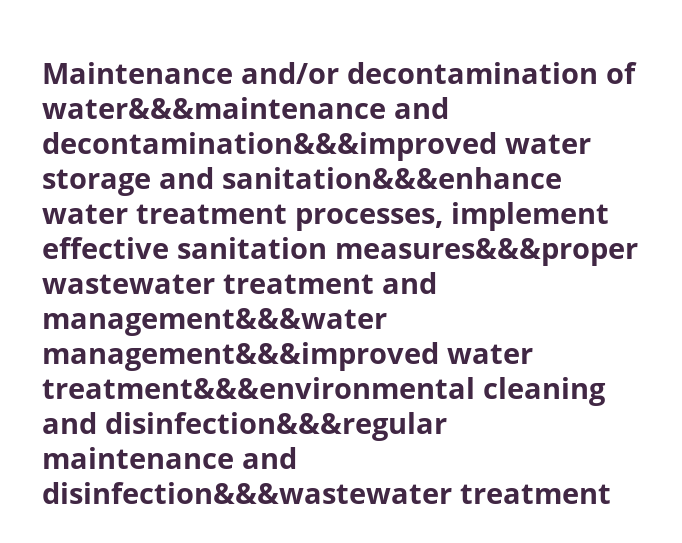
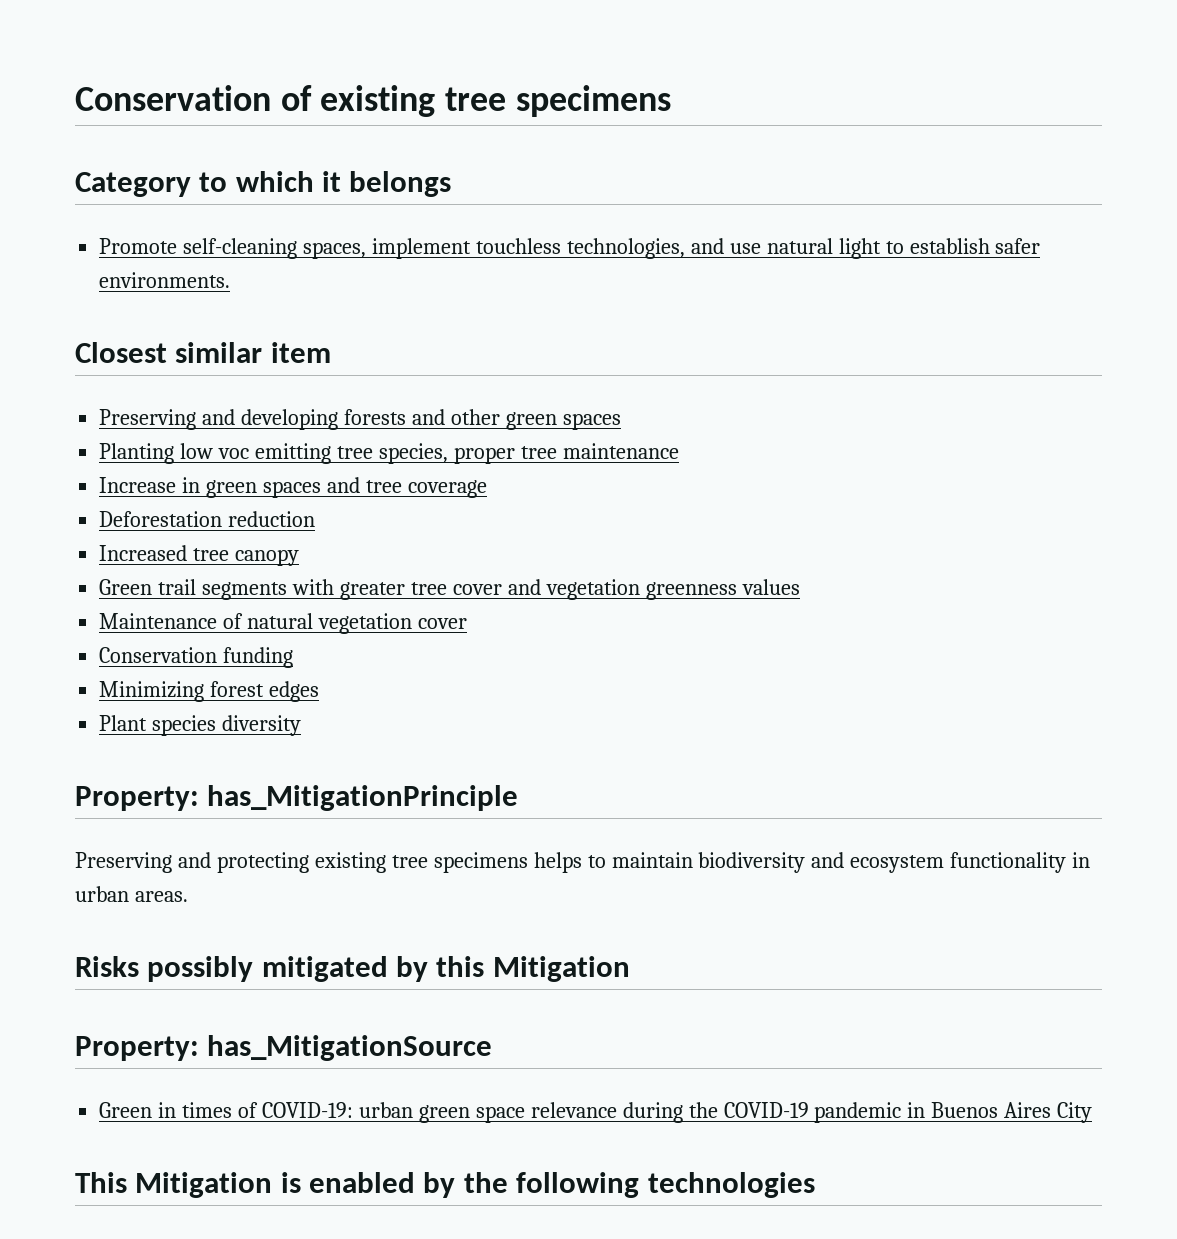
- Maintenance and/or decontamination of water&&&maintenance and decontamination&&&improved water storage and sanitation&&&enhance water treatment processes, implement effective sanitation measures&&&proper wastewater treatment and management&&&water management&&&improved water treatment&&&environmental cleaning and disinfection&&&regular maintenance and disinfection&&&wastewater treatment
+ Conservation of existing tree specimens
+ Category to which it belongs
+ Promote self-cleaning spaces, implement touchless technologies, and use natural light to establish safer environments.
+ Closest similar item
+ Preserving and developing forests and other green spaces
+ Planting low voc emitting tree species, proper tree maintenance
+ Increase in green spaces and tree coverage
+ Deforestation reduction
+ Increased tree canopy
+ Green trail segments with greater tree cover and vegetation greenness values
+ Maintenance of natural vegetation cover
+ Conservation funding
+ Minimizing forest edges
+ Plant species diversity
+ Property: has_MitigationPrinciple
+ Preserving and protecting existing tree specimens helps to maintain biodiversity and ecosystem functionality in urban areas.
+ Risks possibly mitigated by this Mitigation
+ Property: has_MitigationSource
+ Green in times of COVID-19: urban green space relevance during the COVID-19 pandemic in Buenos Aires City
+ This Mitigation is enabled by the following technologies

